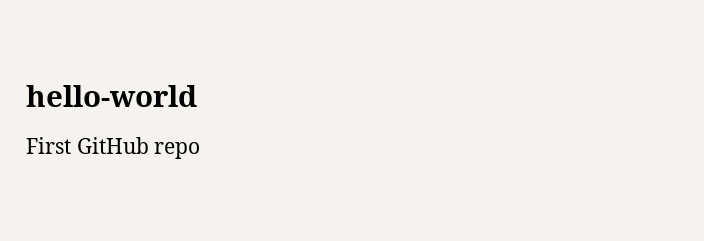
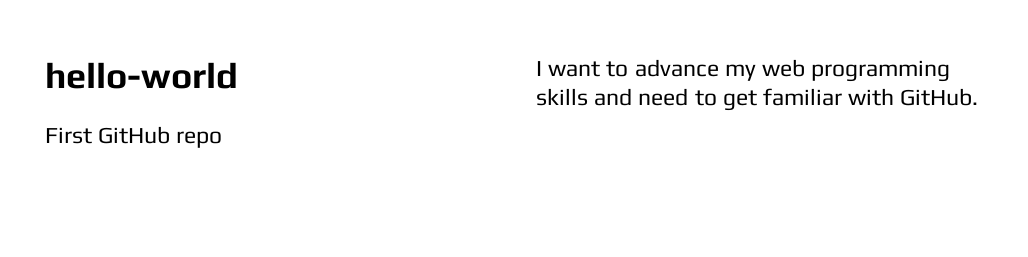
+ I want to advance my web programming skills and need to get familiar with GitHub.

